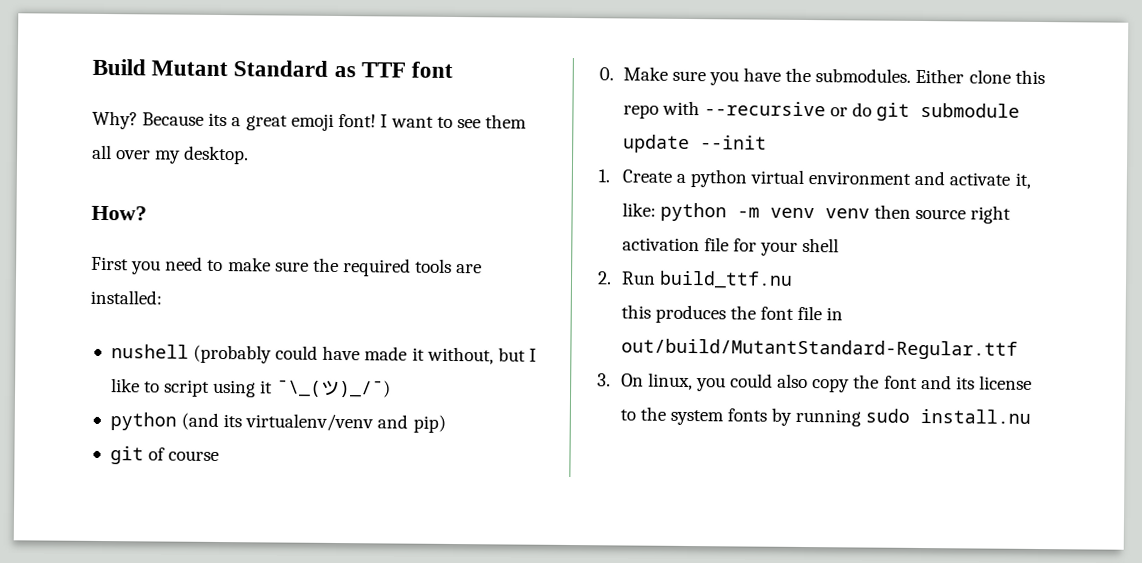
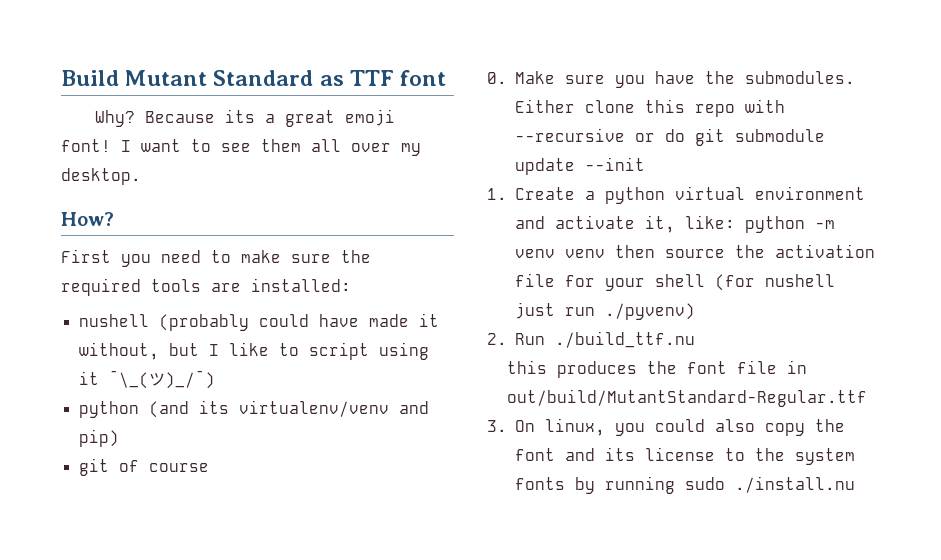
- 1. Create a python virtual environment and activate it, like: python -m venv venv then source right activation file for your shell
+ 1. Create a python virtual environment and activate it, like: python -m venv venv then source the activation file for your shell (for nushell just run ./pyvenv)
- 2. Run build_ttf.nu
+ 2. Run ./build_ttf.nu
- 3. On linux, you could also copy the font and its license to the system fonts by running sudo install.nu
+ 3. On linux, you could also copy the font and its license to the system fonts by running sudo ./install.nu

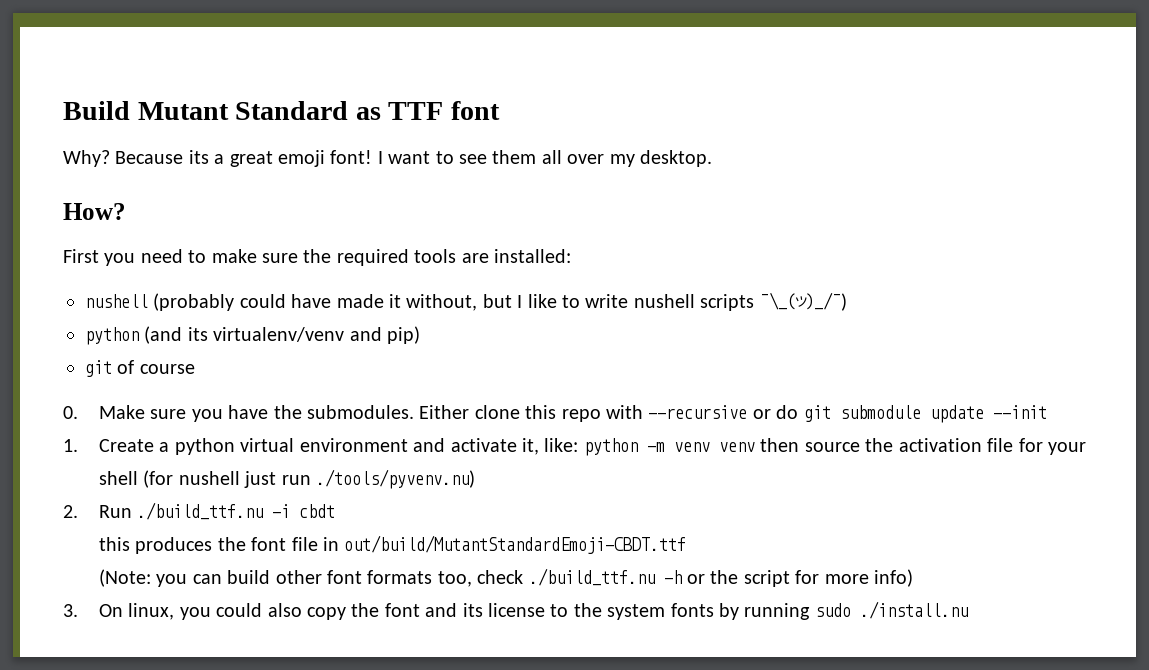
- nushell (probably could have made it without, but I like to script using it ¯\_(ツ)_/¯)
+ nushell (probably could have made it without, but I like to write nushell scripts ¯\_(ツ)_/¯)
- 1. Create a python virtual environment and activate it, like: python -m venv venv then source the activation file for your shell (for nushell just run ./pyvenv)
+ 1. Create a python virtual environment and activate it, like: python -m venv venv then source the activation file for your shell (for nushell just run ./tools/pyvenv.nu)
- 2. Run ./build_ttf.nu
+ 2. Run ./build_ttf.nu -i cbdt
- this produces the font file in out/build/MutantStandard-Regular.ttf
+ this produces the font file in out/build/MutantStandardEmoji-CBDT.ttf
+ (Note: you can build other font formats too, check ./build_ttf.nu -h or the script for more info)

